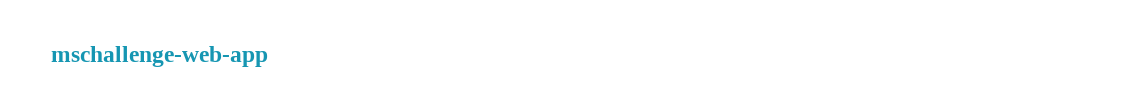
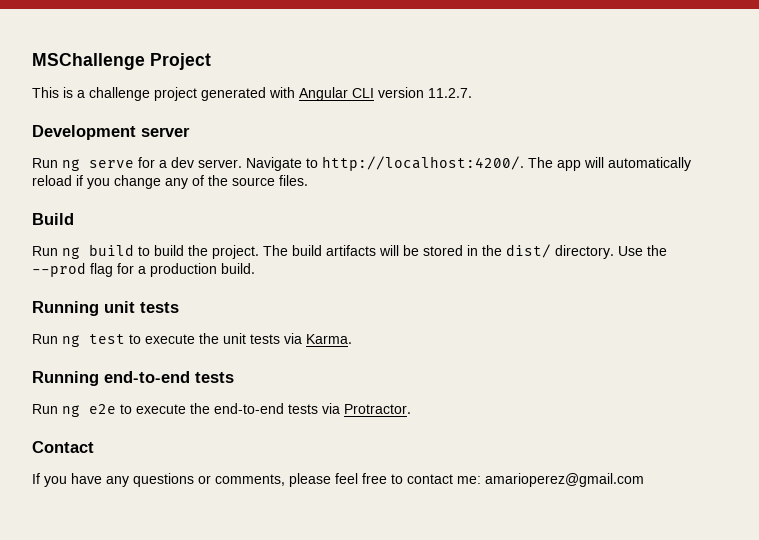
- mschallenge-web-app
+ MSChallenge Project
+ This is a challenge project generated with Angular CLI version 11.2.7.
+ Development server
+ Run ng serve for a dev server. Navigate to http://localhost:4200/. The app will automatically reload if you change any of the source files.
+ Build
+ Run ng build to build the project. The build artifacts will be stored in the dist/ directory. Use the --prod flag for a production build.
+ Running unit tests
+ Run ng test to execute the unit tests via Karma.
+ Running end-to-end tests
+ Run ng e2e to execute the end-to-end tests via Protractor.
+ Contact
+ If you have any questions or comments, please feel free to contact me: amarioperez@gmail.com

